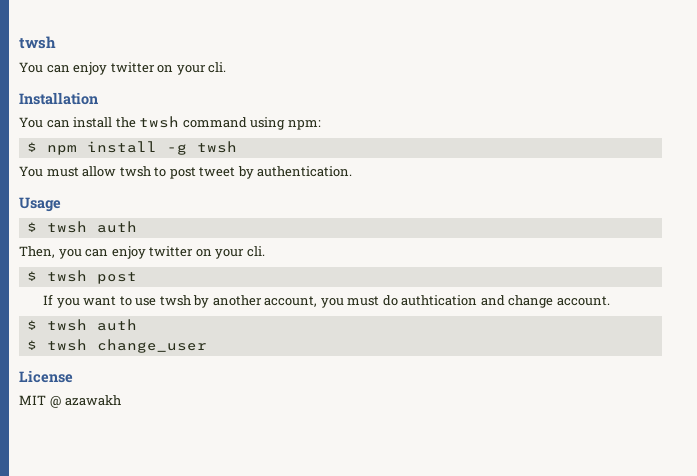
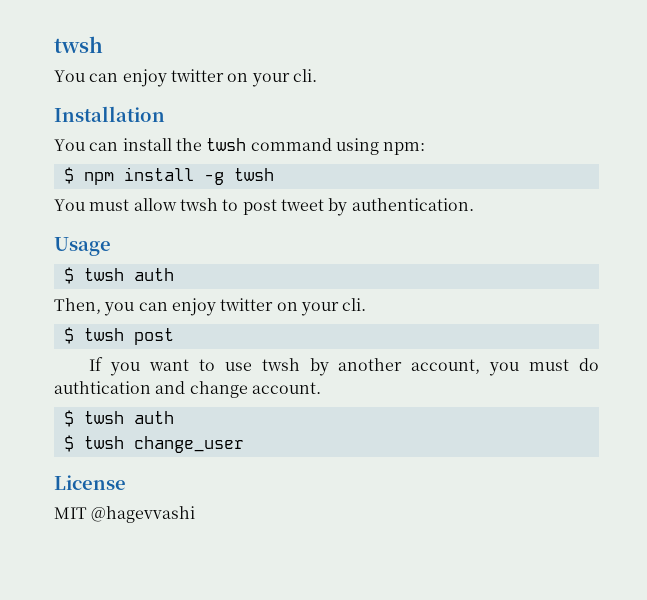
- MIT @ azawakh
+ MIT @hagevvashi

